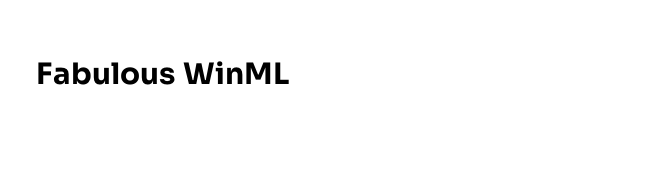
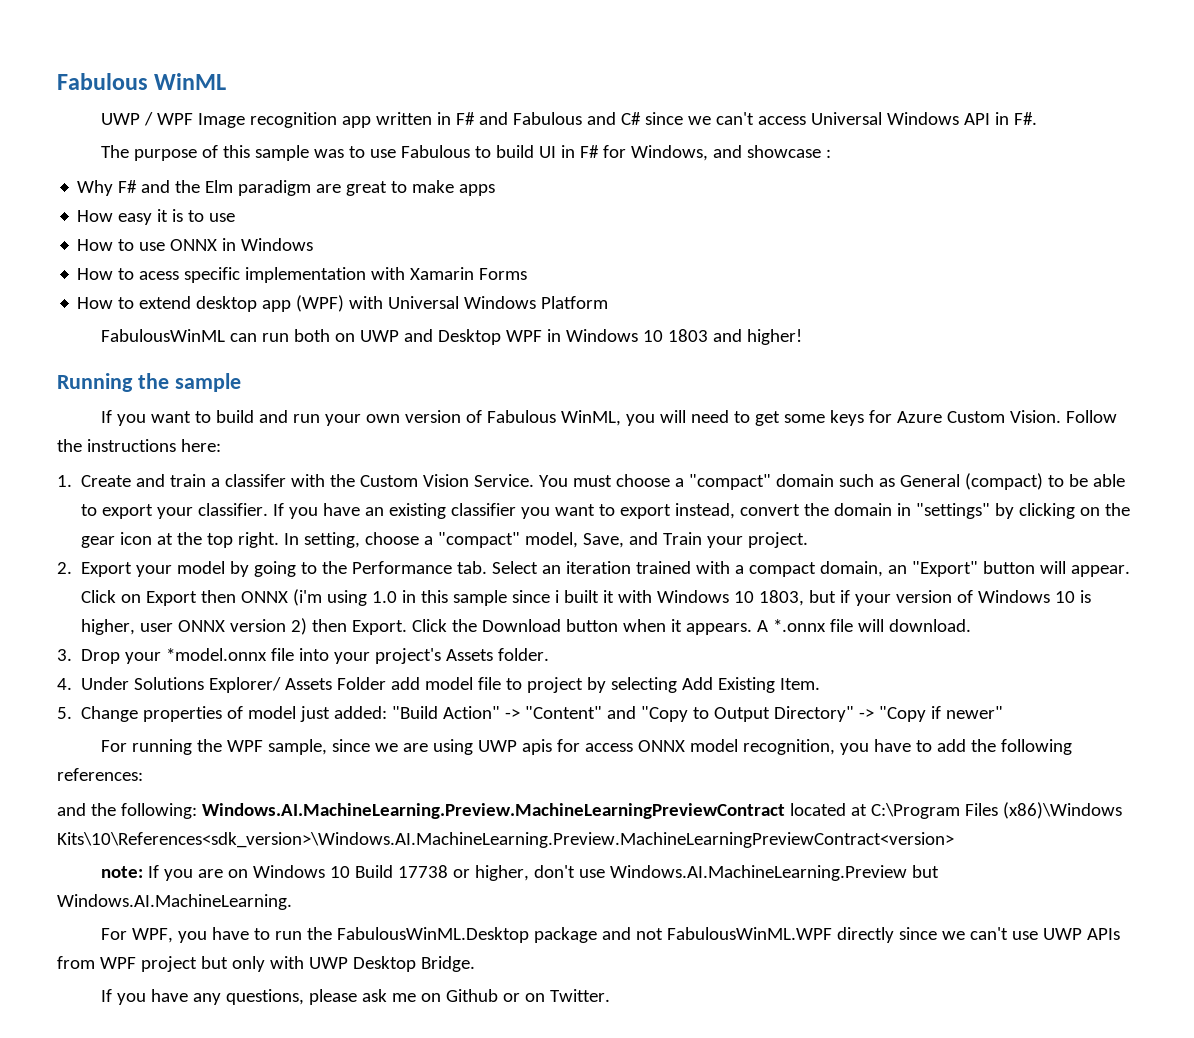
+ UWP / WPF Image recognition app written in F# and Fabulous and C# since we can't access Universal Windows API in F#.
+ The purpose of this sample was to use Fabulous to build UI in F# for Windows, and showcase :
+ Why F# and the Elm paradigm are great to make apps
+ How easy it is to use
+ How to use ONNX in Windows
+ How to acess specific implementation with Xamarin Forms
+ How to extend desktop app (WPF) with Universal Windows Platform
+ FabulousWinML can run both on UWP and Desktop WPF in Windows 10 1803 and higher!
+ Running the sample
+ If you want to build and run your own version of Fabulous WinML, you will need to get some keys for Azure Custom Vision. Follow the instructions here:
+ 1. Create and train a classifer with the Custom Vision Service. You must choose a "compact" domain such as General (compact) to be able to export your classifier. If you have an existing classifier you want to export instead, convert the domain in "settings" by clicking on the gear icon at the top right. In setting, choose a "compact" model, Save, and Train your project.
+ 2. Export your model by going to the Performance tab. Select an iteration trained with a compact domain, an "Export" button will appear. Click on Export then ONNX (i'm using 1.0 in this sample since i built it with Windows 10 1803, but if your version of Windows 10 is higher, user ONNX version 2) then Export. Click the Download button when it appears. A *.onnx file will download.
+ 3. Drop your *model.onnx file into your project's Assets folder.
+ 4. Under Solutions Explorer/ Assets Folder add model file to project by selecting Add Existing Item.
+ 5. Change properties of model just added: "Build Action" -> "Content" and "Copy to Output Directory" -> "Copy if newer"
+ For running the WPF sample, since we are using UWP apis for access ONNX model recognition, you have to add the following references:
+ and the following: Windows.AI.MachineLearning.Preview.MachineLearningPreviewContract located at C:\Program Files (x86)\Windows Kits\10\References<sdk_version>\Windows.AI.MachineLearning.Preview.MachineLearningPreviewContract<version>
+ note: If you are on Windows 10 Build 17738 or higher, don't use Windows.AI.MachineLearning.Preview but Windows.AI.MachineLearning.
+ For WPF, you have to run the FabulousWinML.Desktop package and not FabulousWinML.WPF directly since we can't use UWP APIs from WPF project but only with UWP Desktop Bridge.
+ If you have any questions, please ask me on Github or on Twitter.

